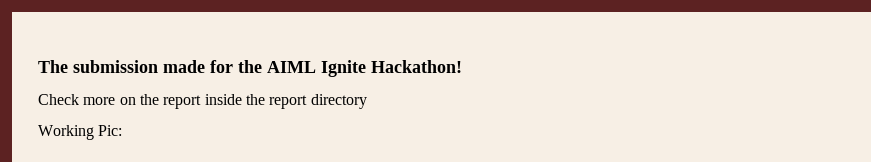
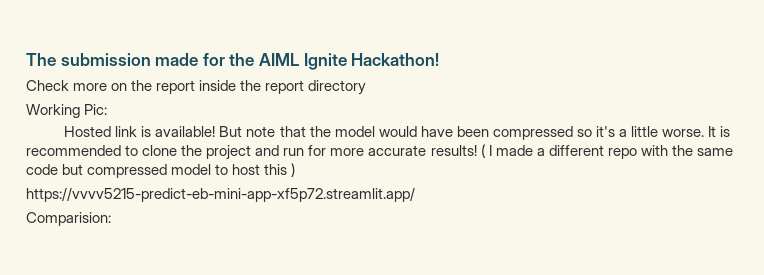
+ Hosted link is available! But note that the model would have been compressed so it's a little worse. It is recommended to clone the project and run for more accurate results! ( I made a different repo with the same code but compressed model to host this )
+ https://vvvv5215-predict-eb-mini-app-xf5p72.streamlit.app/
+ Comparision:

